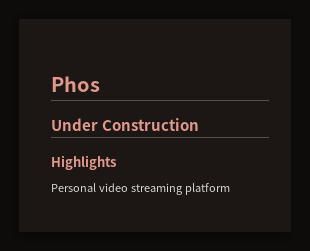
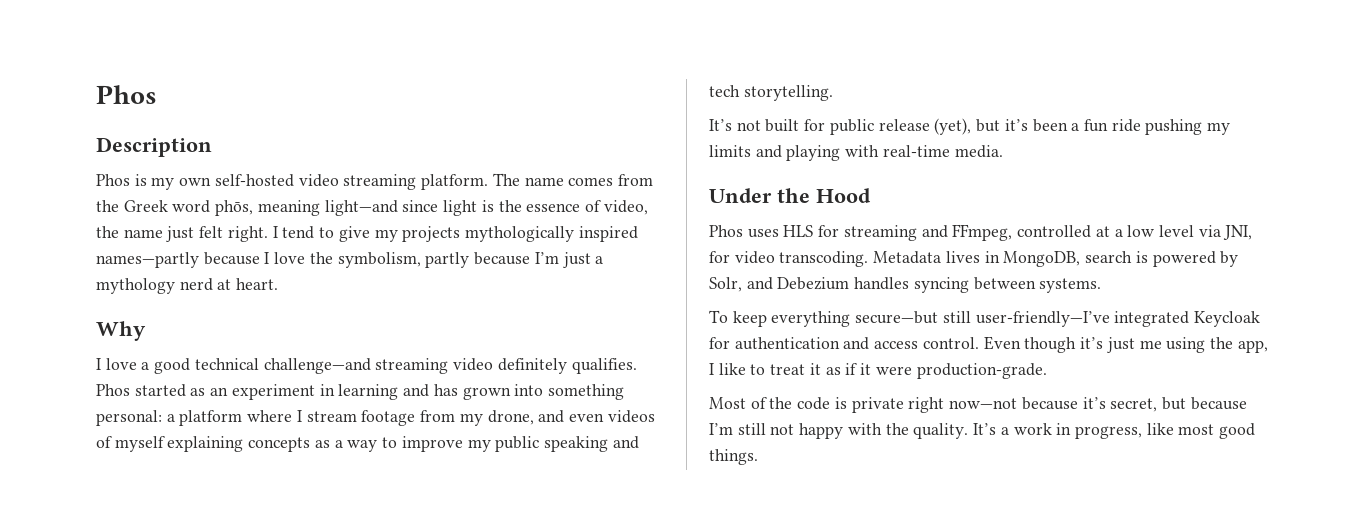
- Under Construction
- Highlights
- Personal video streaming platform
+ Description
+ Phos is my own self-hosted video streaming platform. The name comes from the Greek word phōs, meaning light—and since light is the essence of video, the name just felt right. I tend to give my projects mythologically inspired names—partly because I love the symbolism, partly because I’m just a mythology nerd at heart.
+ Why
+ I love a good technical challenge—and streaming video definitely qualifies. Phos started as an experiment in learning and has grown into something personal: a platform where I stream footage from my drone, and even videos of myself explaining concepts as a way to improve my public speaking and tech storytelling.
+ It’s not built for public release (yet), but it’s been a fun ride pushing my limits and playing with real-time media.
+ Under the Hood
+ Phos uses HLS for streaming and FFmpeg, controlled at a low level via JNI, for video transcoding. Metadata lives in MongoDB, search is powered by Solr, and Debezium handles syncing between systems.
+ To keep everything secure—but still user-friendly—I’ve integrated Keycloak for authentication and access control. Even though it’s just me using the app, I like to treat it as if it were production-grade.
+ Most of the code is private right now—not because it’s secret, but because I’m still not happy with the quality. It’s a work in progress, like most good things.

